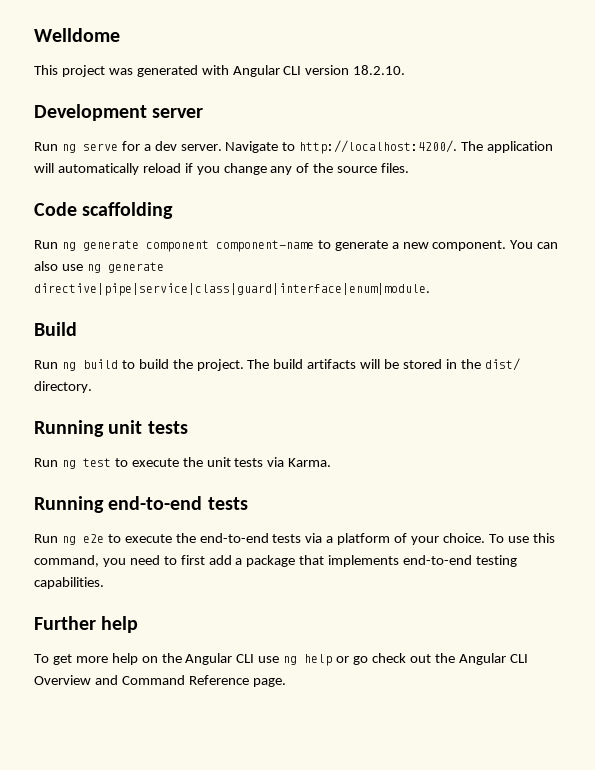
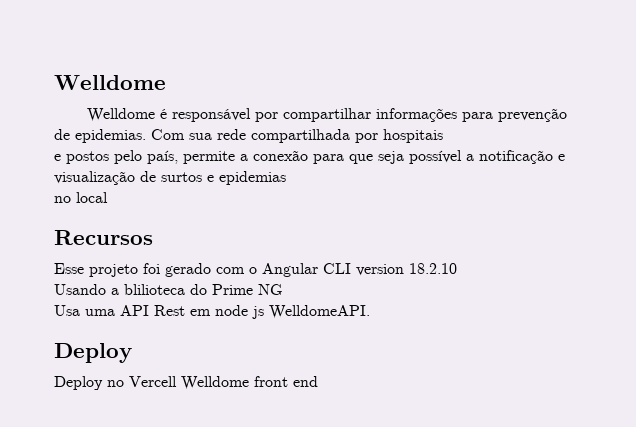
- This project was generated with Angular CLI version 18.2.10.
- Development server
- Run ng serve for a dev server. Navigate to http://localhost:4200/. The application will automatically reload if you change any of the source files.
- Code scaffolding
- Run ng generate component component-name to generate a new component. You can also use ng generate directive|pipe|service|class|guard|interface|enum|module.
- Build
- Run ng build to build the project. The build artifacts will be stored in the dist/ directory.
- Running unit tests
- Run ng test to execute the unit tests via Karma.
- Running end-to-end tests
- Run ng e2e to execute the end-to-end tests via a platform of your choice. To use this command, you need to first add a package that implements end-to-end testing capabilities.
- Further help
- To get more help on the Angular CLI use ng help or go check out the Angular CLI Overview and Command Reference page.
+ Welldome é responsável por compartilhar informações para prevenção de epidemias. Com sua rede compartilhada por hospitais
+ e postos pelo país, permite a conexão para que seja possível a notificação e visualização de surtos e epidemias
+ no local
+ Recursos
+ Esse projeto foi gerado com o Angular CLI version 18.2.10
+ Usando a blilioteca do Prime NG
+ Usa uma API Rest em node js WelldomeAPI.
+ Deploy
+ Deploy no Vercell Welldome front end

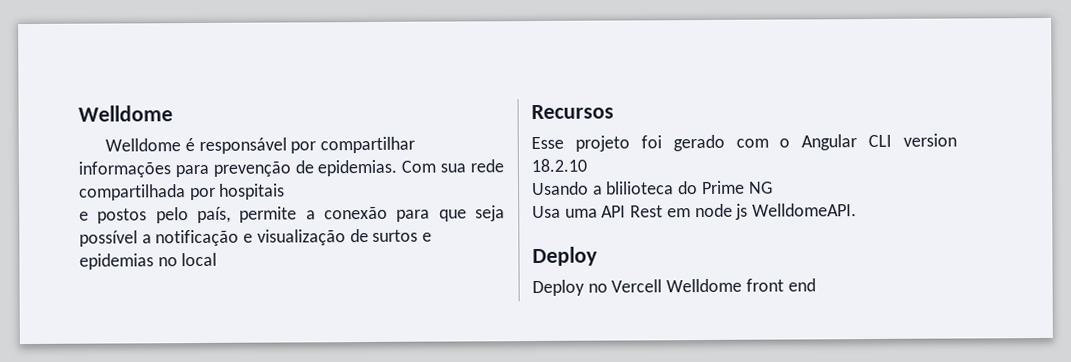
- e postos pelo país, permite a conexão para que seja possível a notificação e visualização de surtos e epidemias
- no local
+ e postos pelo país, permite a conexão para que seja possível a notificação e visualização de surtos e epidemias no local

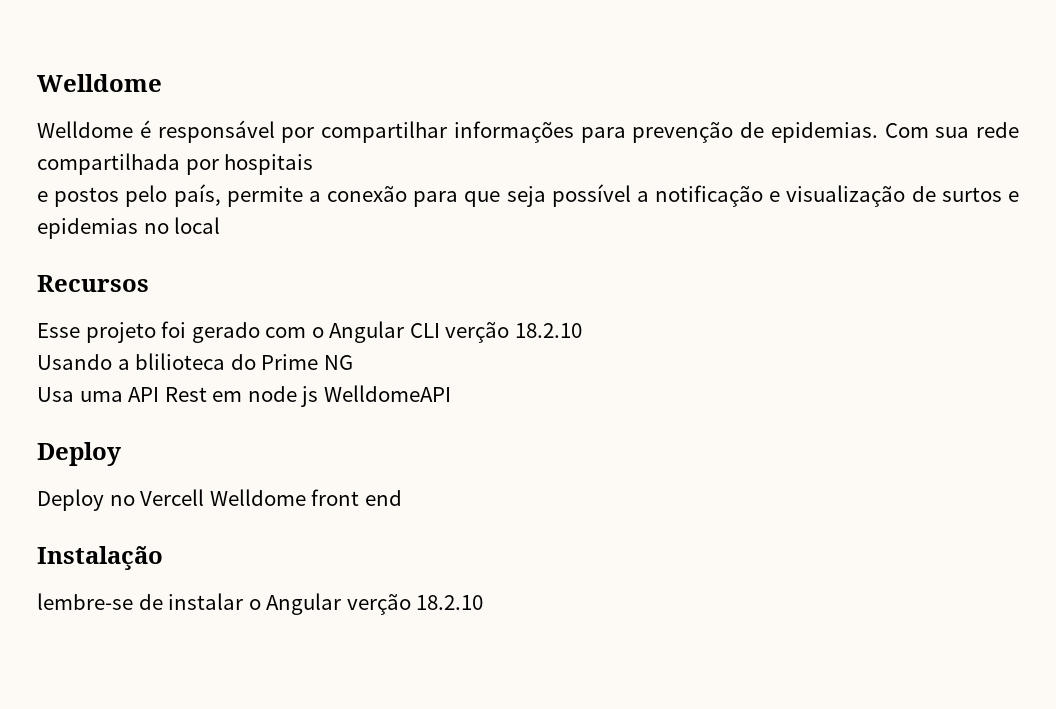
- Esse projeto foi gerado com o Angular CLI version 18.2.10
+ Esse projeto foi gerado com o Angular CLI verção 18.2.10
- Usa uma API Rest em node js WelldomeAPI.
+ Usa uma API Rest em node js WelldomeAPI
+ Instalação
+ lembre-se de instalar o Angular verção 18.2.10

